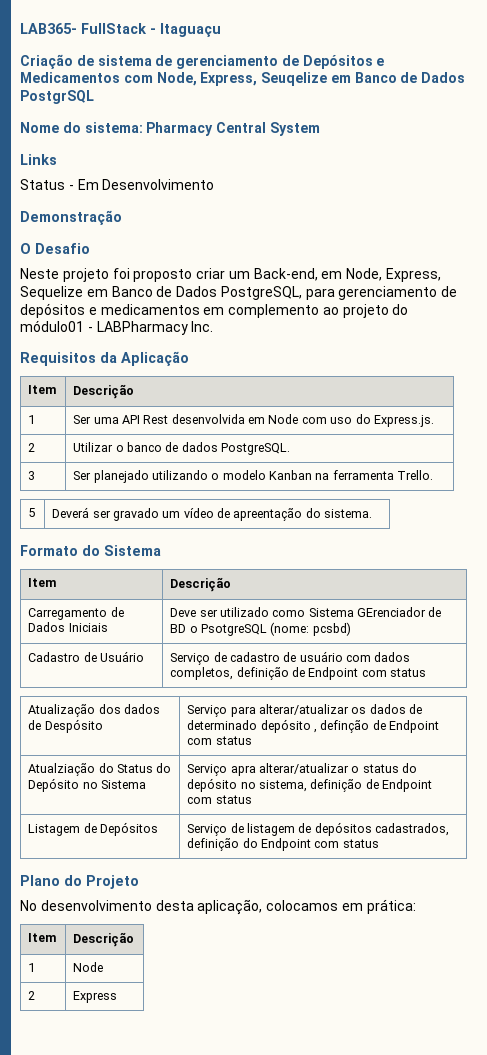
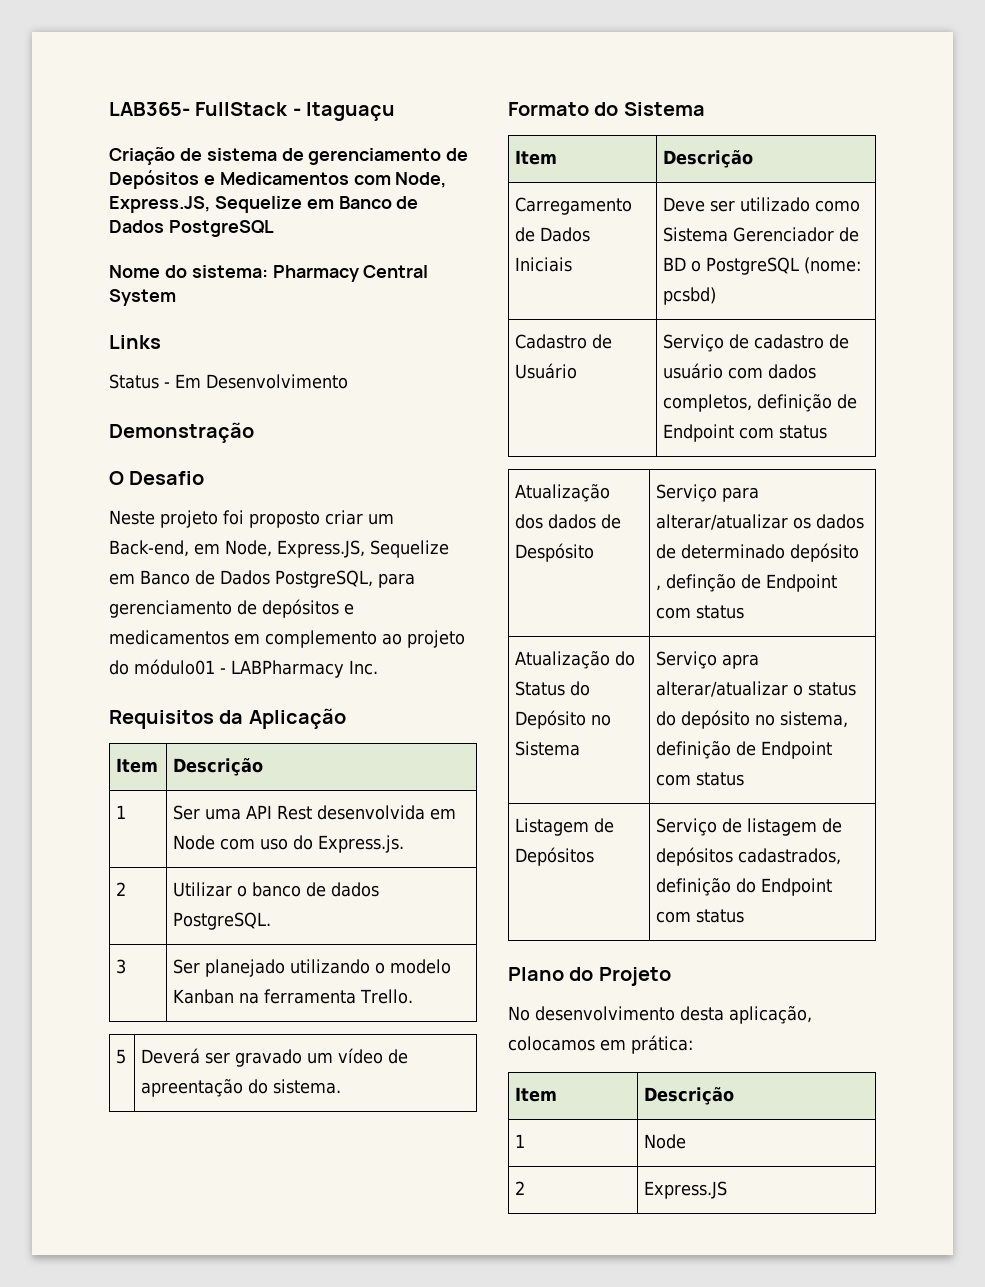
- Criação de sistema de gerenciamento de Depósitos e Medicamentos com Node, Express, Seuqelize em Banco de Dados PostgrSQL
+ Criação de sistema de gerenciamento de Depósitos e Medicamentos com Node, Express.JS, Sequelize em Banco de Dados PostgreSQL
- Neste projeto foi proposto criar um Back-end, em Node, Express, Sequelize em Banco de Dados PostgreSQL, para gerenciamento de depósitos e medicamentos em complemento ao projeto do módulo01 - LABPharmacy Inc.
+ Neste projeto foi proposto criar um Back-end, em Node, Express.JS, Sequelize em Banco de Dados PostgreSQL, para gerenciamento de depósitos e medicamentos em complemento ao projeto do módulo01 - LABPharmacy Inc.
- Carregamento de Dados Iniciais | Deve ser utilizado como Sistema GErenciador de BD o PsotgreSQL (nome: pcsbd)
+ Carregamento de Dados Iniciais | Deve ser utilizado como Sistema Gerenciador de BD o PostgreSQL (nome: pcsbd)
- Atualziação do Status do Depósito no Sistema | Serviço apra alterar/atualizar o status do depósito no sistema, definição de Endpoint com status
+ Atualização do Status do Depósito no Sistema | Serviço apra alterar/atualizar o status do depósito no sistema, definição de Endpoint com status
- 2 | Express
+ 2 | Express.JS

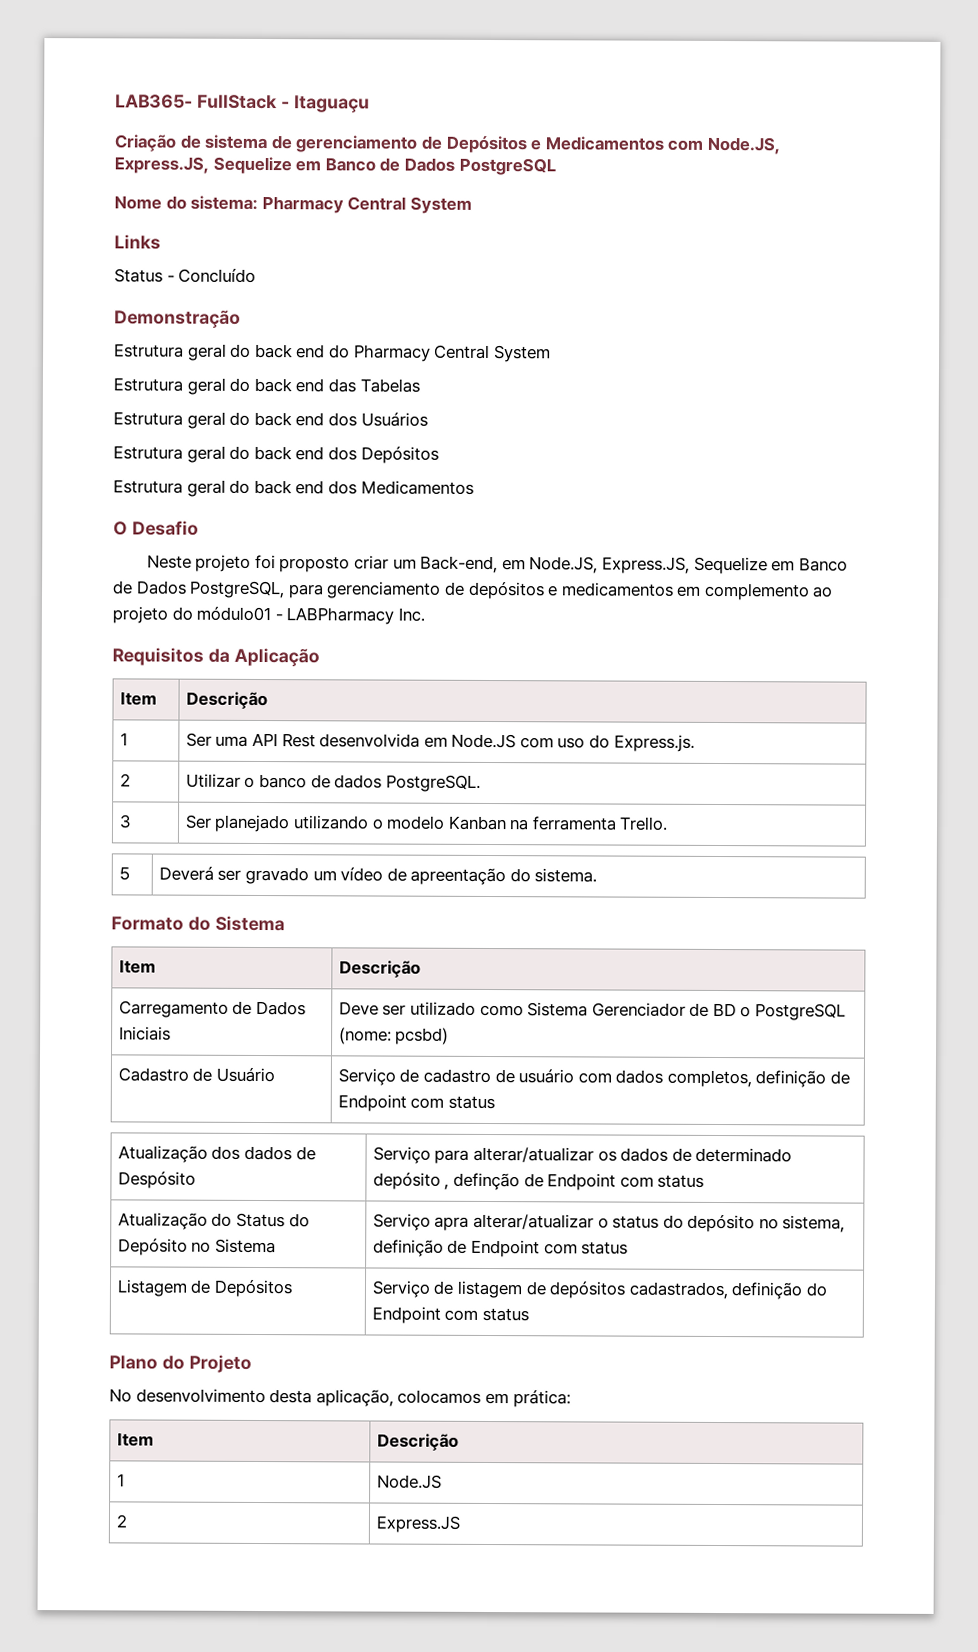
- Criação de sistema de gerenciamento de Depósitos e Medicamentos com Node, Express.JS, Sequelize em Banco de Dados PostgreSQL
+ Criação de sistema de gerenciamento de Depósitos e Medicamentos com Node.JS, Express.JS, Sequelize em Banco de Dados PostgreSQL
- Status - Em Desenvolvimento
+ Status - Concluído
+ Estrutura geral do back end do Pharmacy Central System
+ Estrutura geral do back end das Tabelas
+ Estrutura geral do back end dos Usuários
+ Estrutura geral do back end dos Depósitos
+ Estrutura geral do back end dos Medicamentos
- Neste projeto foi proposto criar um Back-end, em Node, Express.JS, Sequelize em Banco de Dados PostgreSQL, para gerenciamento de depósitos e medicamentos em complemento ao projeto do módulo01 - LABPharmacy Inc.
+ Neste projeto foi proposto criar um Back-end, em Node.JS, Express.JS, Sequelize em Banco de Dados PostgreSQL, para gerenciamento de depósitos e medicamentos em complemento ao projeto do módulo01 - LABPharmacy Inc.
- 1 | Ser uma API Rest desenvolvida em Node com uso do Express.js.
+ 1 | Ser uma API Rest desenvolvida em Node.JS com uso do Express.js.
- 1 | Node
+ 1 | Node.JS

